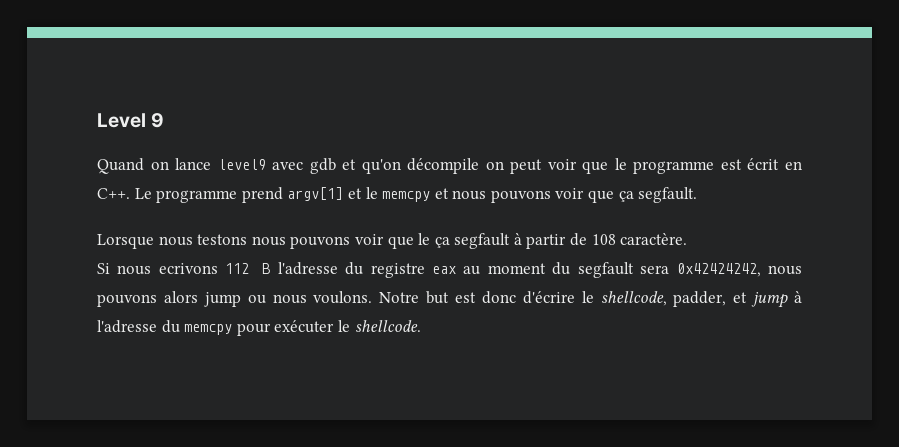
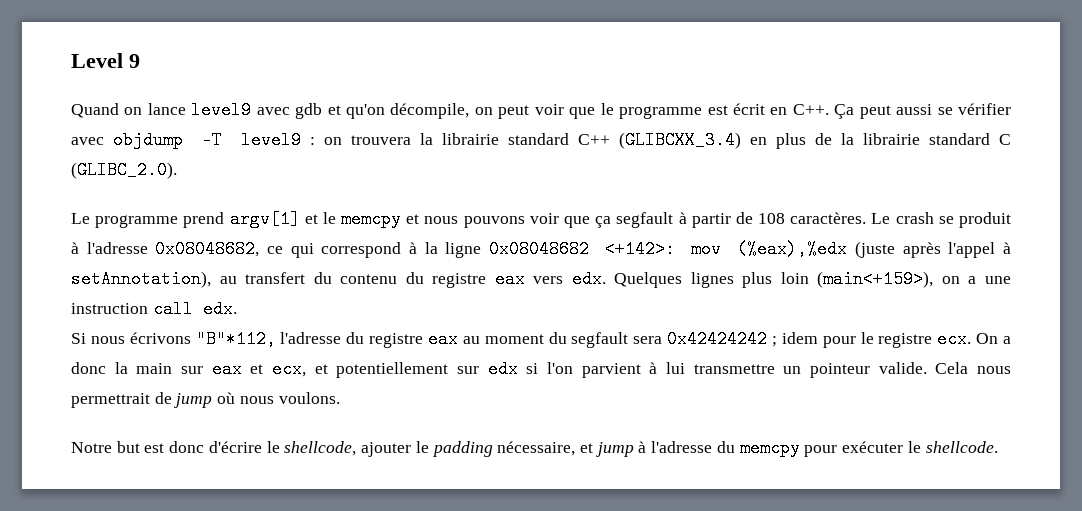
- Quand on lance level9 avec gdb et qu'on décompile on peut voir que le programme est écrit en C++. Le programme prend argv[1] et le memcpy et nous pouvons voir que ça segfault.
- Lorsque nous testons nous pouvons voir que le ça segfault à partir de 108 caractère.
+ Quand on lance level9 avec gdb et qu'on décompile, on peut voir que le programme est écrit en C++. Ça peut aussi se vérifier avec objdump -T level9 : on trouvera la librairie standard C++ (GLIBCXX_3.4) en plus de la librairie standard C (GLIBC_2.0).
+ Le programme prend argv[1] et le memcpy et nous pouvons voir que ça segfault à partir de 108 caractères. Le crash se produit à l'adresse 0x08048682, ce qui correspond à la ligne 0x08048682 <+142>: mov (%eax),%edx (juste après l'appel à setAnnotation), au transfert du contenu du registre eax vers edx. Quelques lignes plus loin (main<+159>), on a une instruction call edx.
- Si nous ecrivons 112 B l'adresse du registre eax au moment du segfault sera 0x42424242, nous pouvons alors jump ou nous voulons. Notre but est donc d'écrire le shellcode, padder, et jump à l'adresse du memcpy pour exécuter le shellcode.
+ Si nous écrivons "B"*112, l'adresse du registre eax au moment du segfault sera 0x42424242 ; idem pour le registre ecx. On a donc la main sur eax et ecx, et potentiellement sur edx si l'on parvient à lui transmettre un pointeur valide. Cela nous permettrait de jump où nous voulons.
+ Notre but est donc d'écrire le shellcode, ajouter le padding nécessaire, et jump à l'adresse du memcpy pour exécuter le shellcode.

